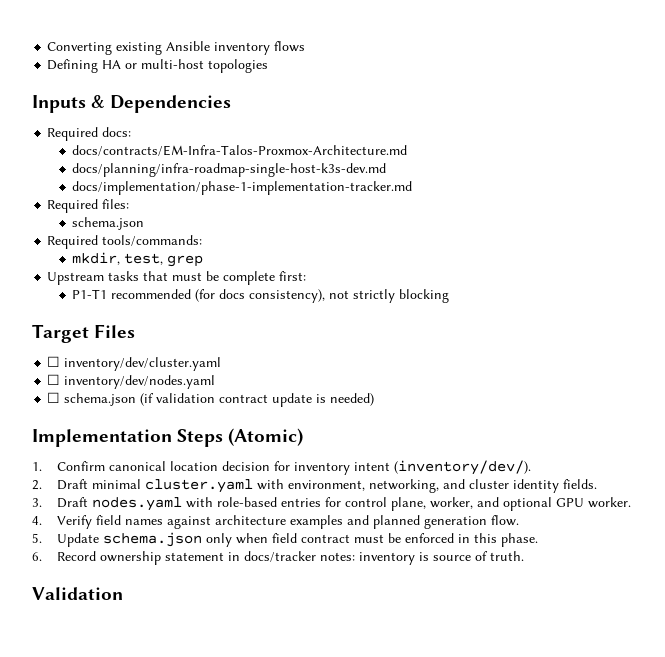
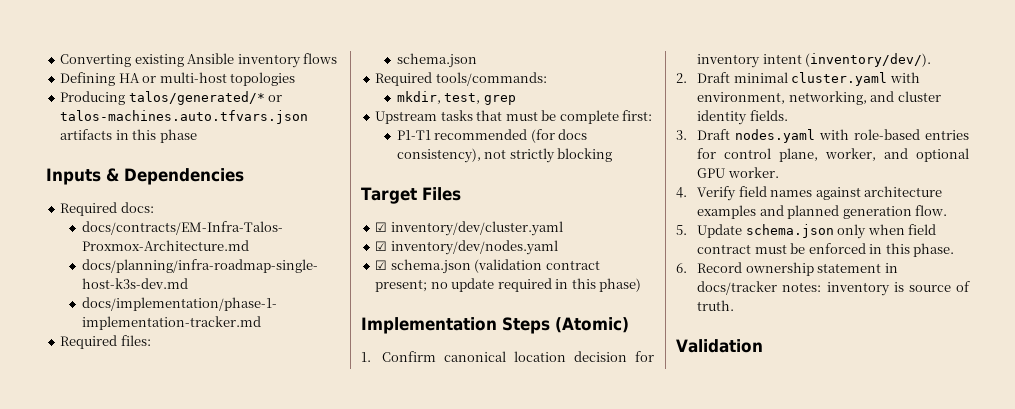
+ Producing talos/generated/* or talos-machines.auto.tfvars.json artifacts in this phase
- ☐ inventory/dev/cluster.yaml
+ ☑ inventory/dev/cluster.yaml
- ☐ inventory/dev/nodes.yaml
+ ☑ inventory/dev/nodes.yaml
- ☐ schema.json (if validation contract update is needed)
+ ☑ schema.json (validation contract present; no update required in this phase)

